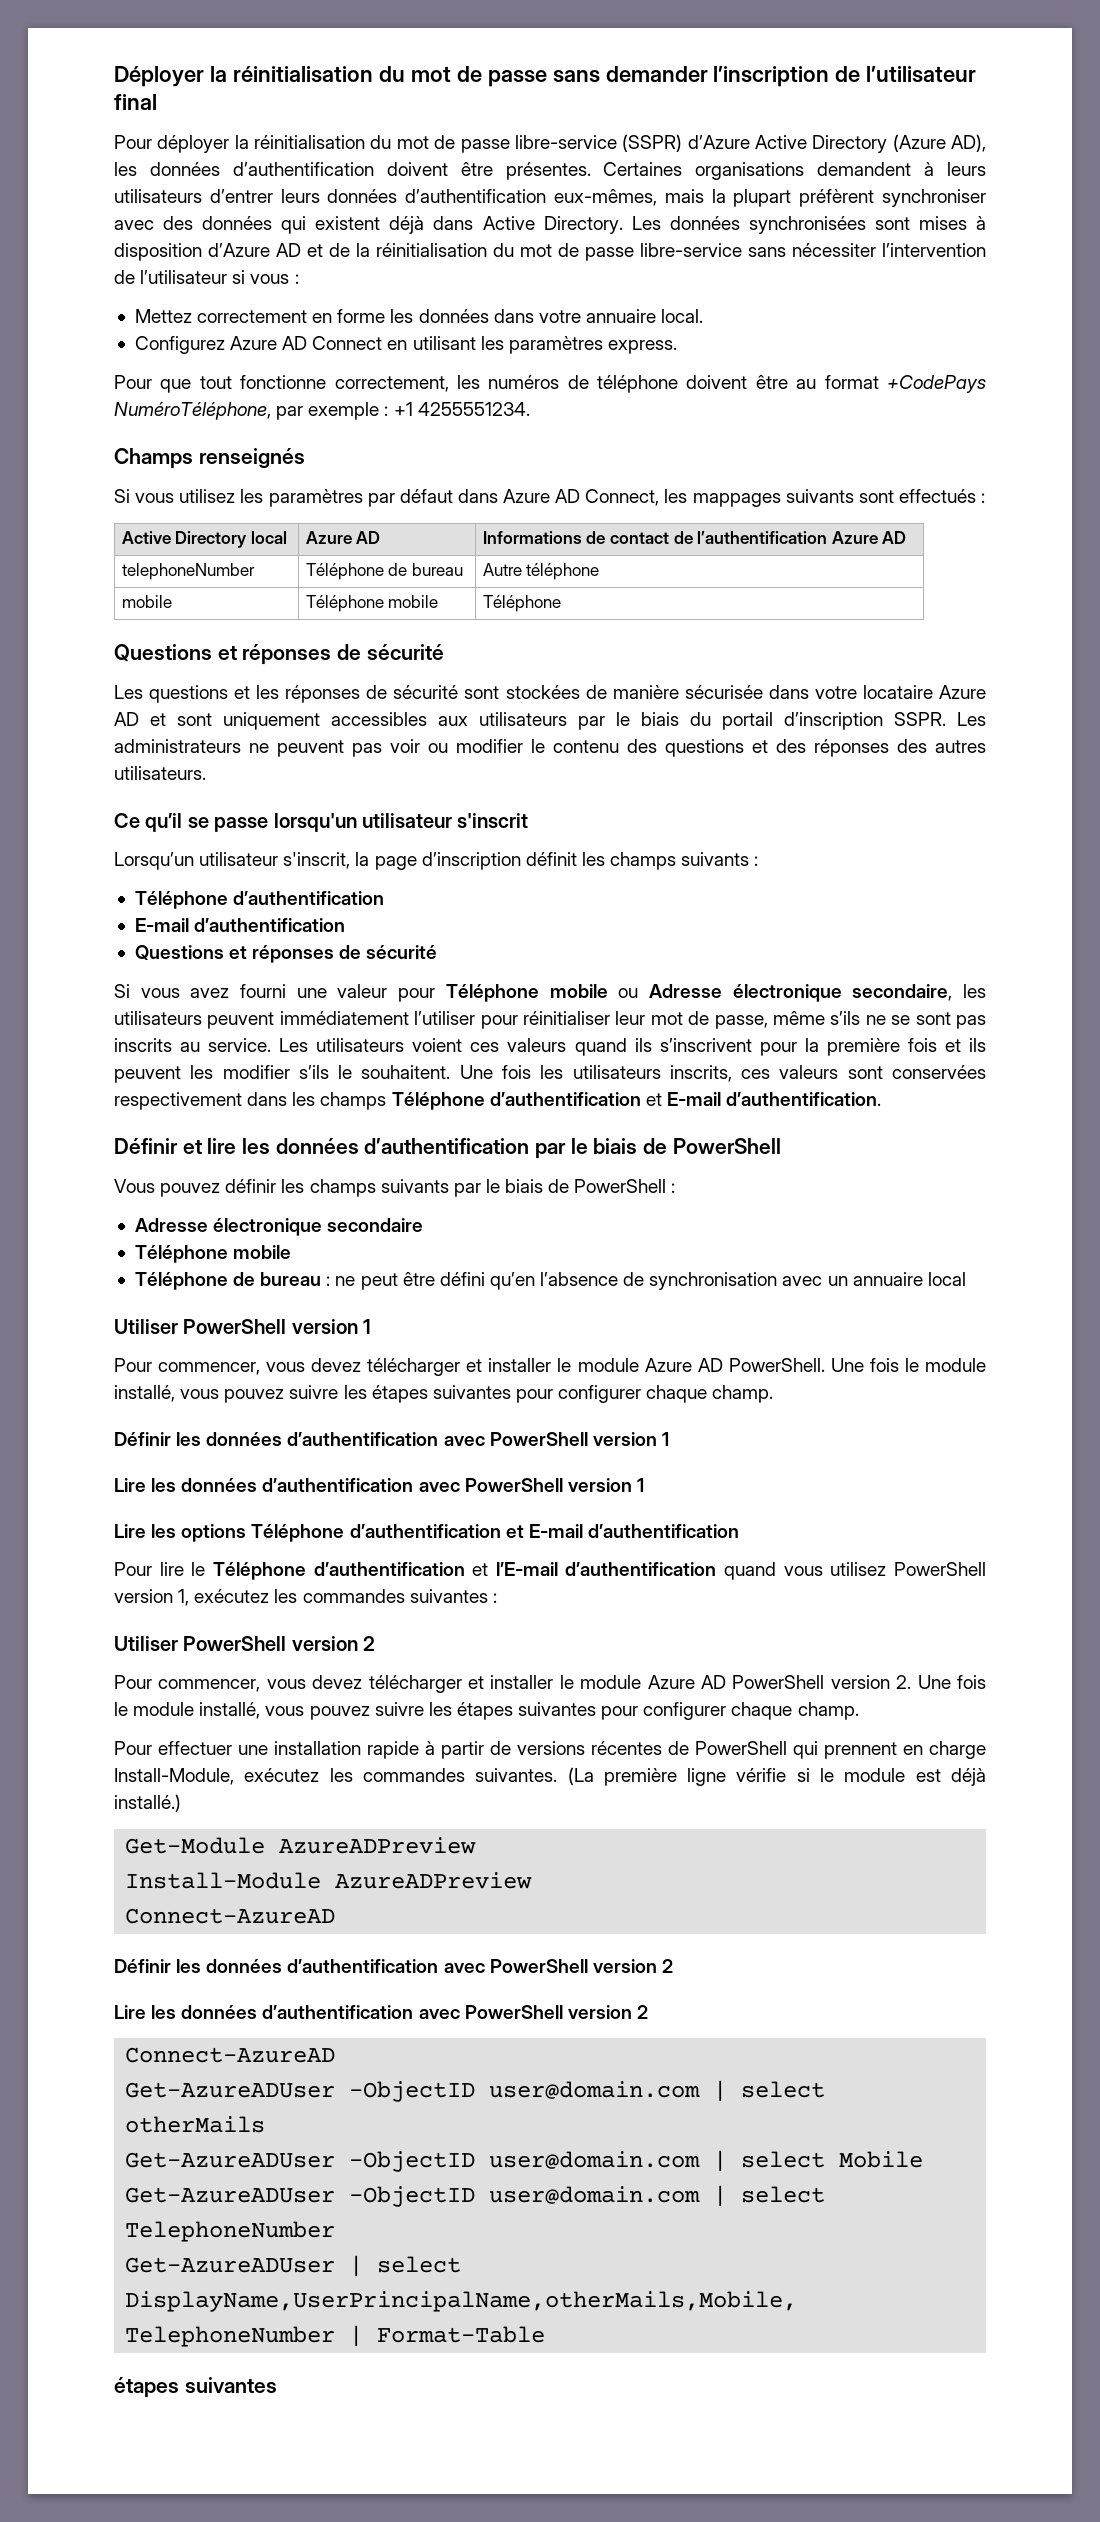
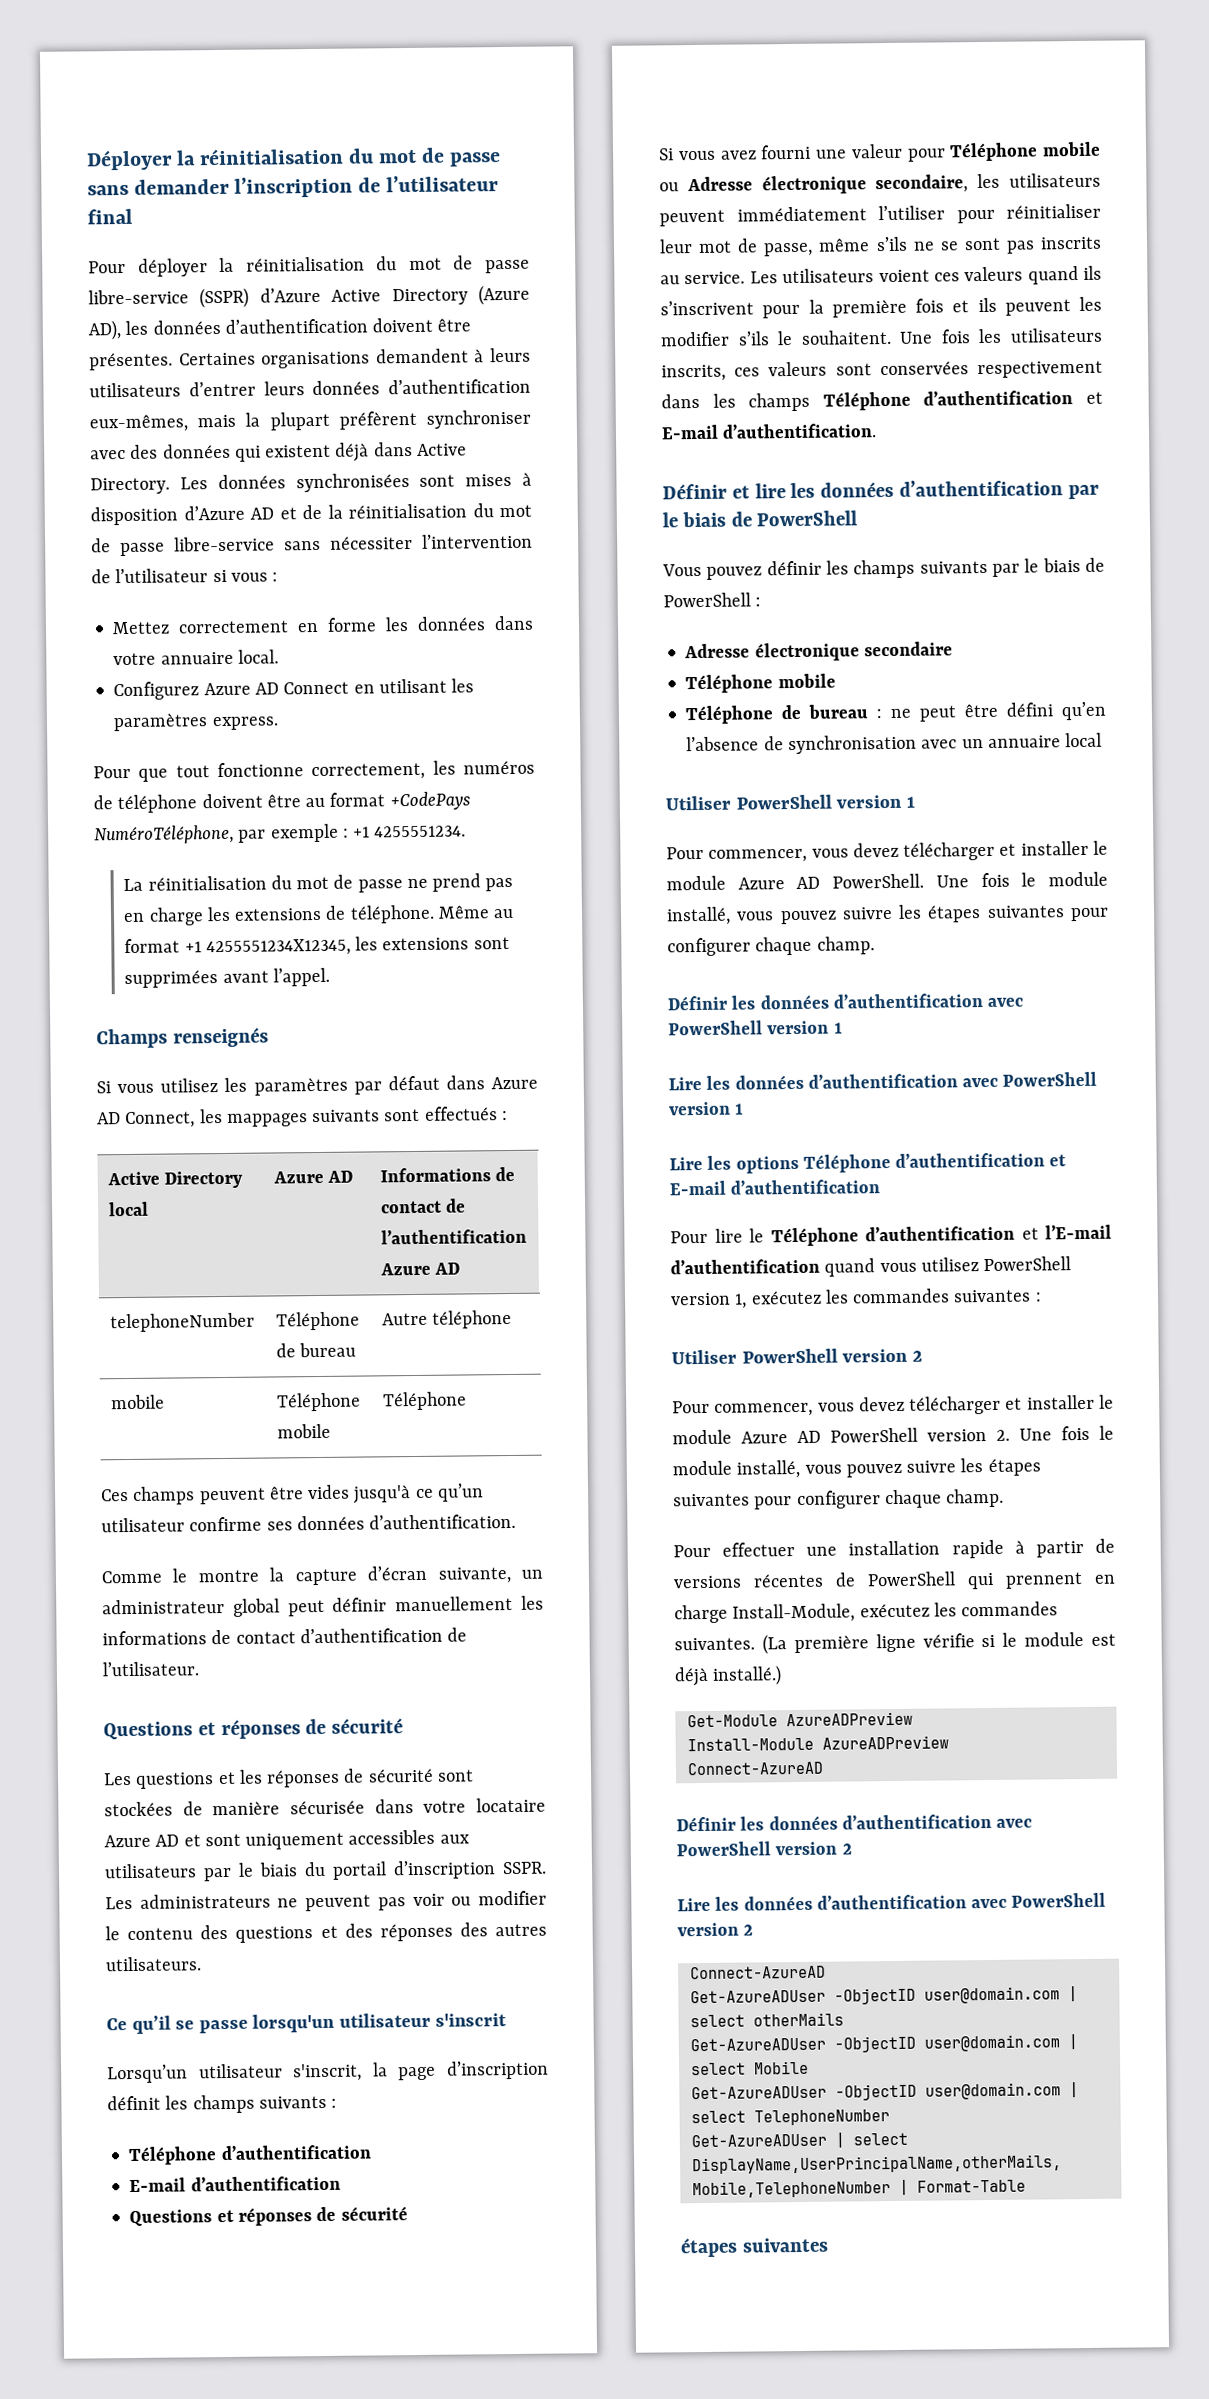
+ La réinitialisation du mot de passe ne prend pas en charge les extensions de téléphone. Même au format +1 4255551234X12345, les extensions sont supprimées avant l’appel.
+ Ces champs peuvent être vides jusqu'à ce qu’un utilisateur confirme ses données d’authentification.
+ Comme le montre la capture d’écran suivante, un administrateur global peut définir manuellement les informations de contact d’authentification de l’utilisateur.

